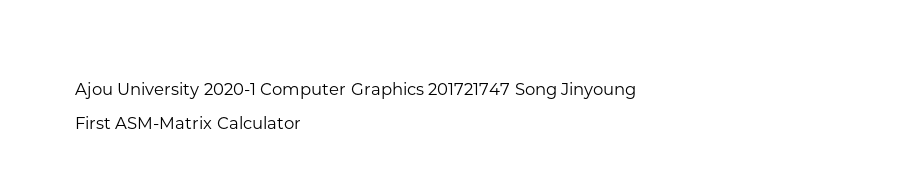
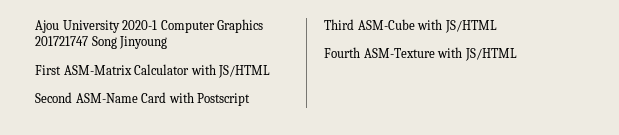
- First ASM-Matrix Calculator
+ First ASM-Matrix Calculator with JS/HTML
+ Second ASM-Name Card with Postscript
+ Third ASM-Cube with JS/HTML
+ Fourth ASM-Texture with JS/HTML

